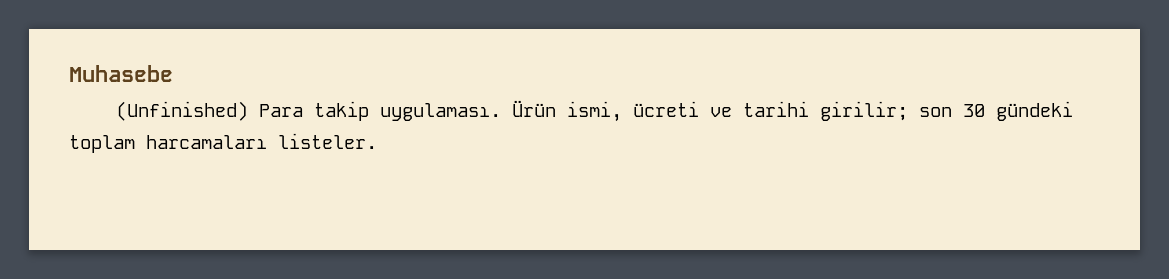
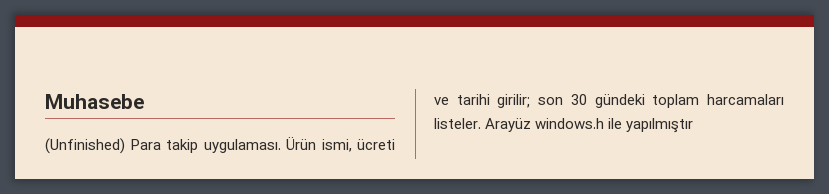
+ Arayüz windows.h ile yapılmıştır

